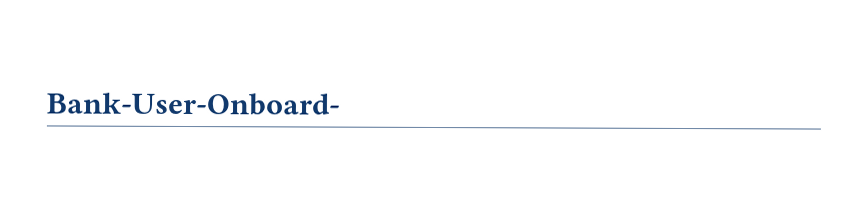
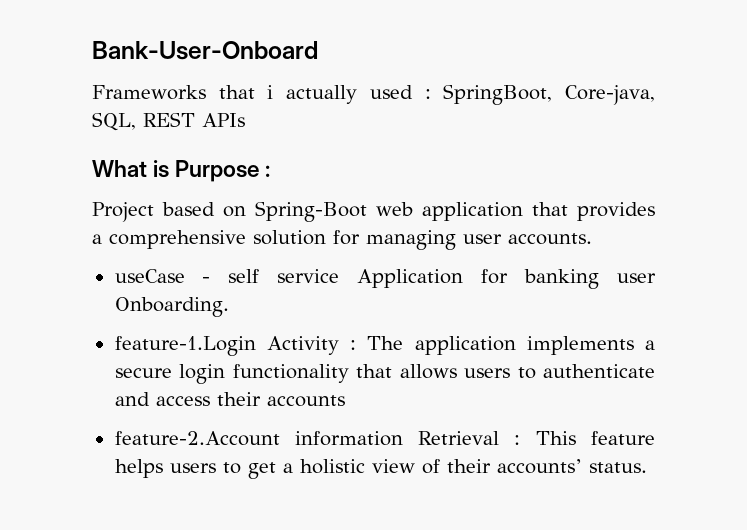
- Bank-User-Onboard-
+ Bank-User-Onboard
+ Frameworks that i actually used : SpringBoot, Core-java, SQL, REST APIs
+ What is Purpose :
+ Project based on Spring-Boot web application that provides a comprehensive solution for managing user accounts.
+ useCase - self service Application for banking user Onboarding.
+ feature-1.Login Activity : The application implements a secure login functionality that allows users to authenticate and access their accounts
+ feature-2.Account information Retrieval : This feature helps users to get a holistic view of their accounts’ status.

